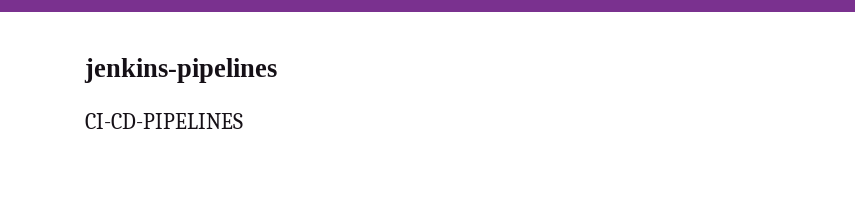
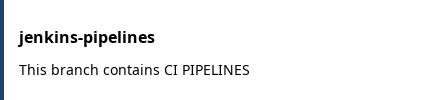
- CI-CD-PIPELINES
+ This branch contains CI PIPELINES

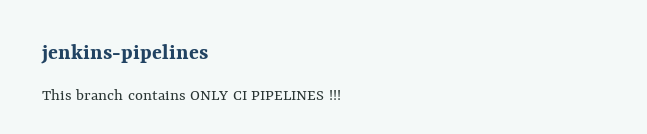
- This branch contains CI PIPELINES
+ This branch contains ONLY CI PIPELINES !!!

